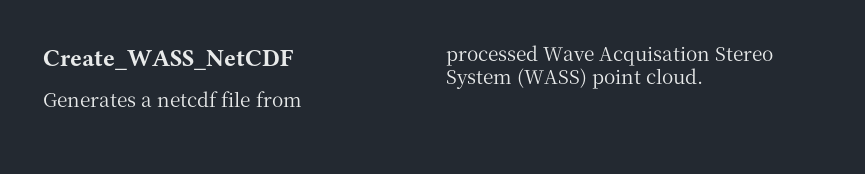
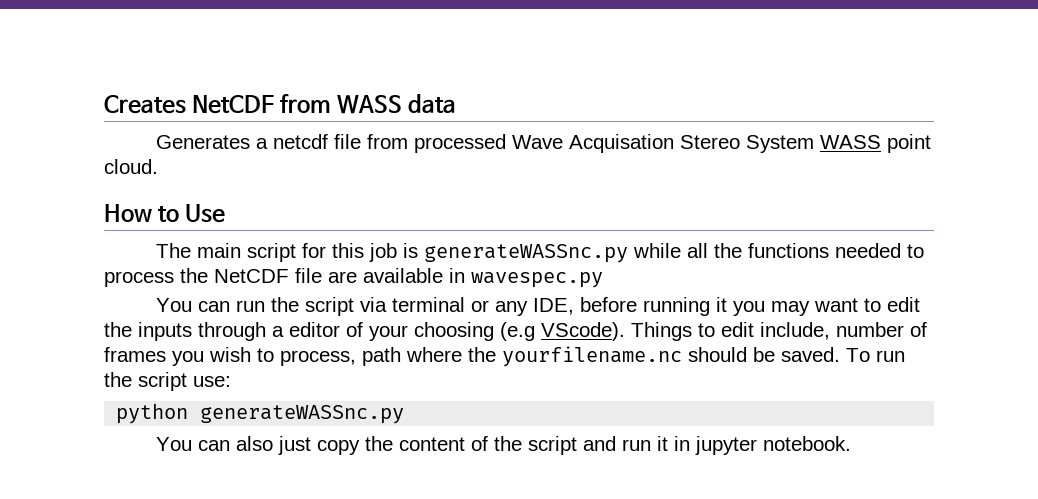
- Create_WASS_NetCDF
+ Creates NetCDF from WASS data
- Generates a netcdf file from processed Wave Acquisation Stereo System (WASS) point cloud.
+ Generates a netcdf file from processed Wave Acquisation Stereo System WASS point cloud.
+ How to Use
+ The main script for this job is generateWASSnc.py while all the functions needed to process the NetCDF file are available in wavespec.py
+ You can run the script via terminal or any IDE, before running it you may want to edit the inputs through a editor of your choosing (e.g VScode). Things to edit include, number of frames you wish to process, path where the yourfilename.nc should be saved. To run the script use:
+ python generateWASSnc.py
+ You can also just copy the content of the script and run it in jupyter notebook.

